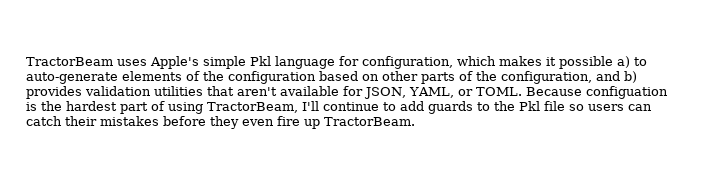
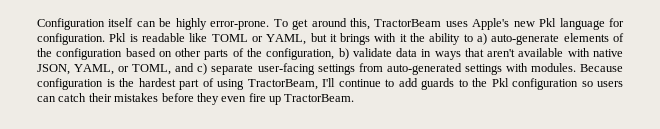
- TractorBeam uses Apple's simple Pkl language for configuration, which makes it possible a) to auto-generate elements of the configuration based on other parts of the configuration, and b) provides validation utilities that aren't available for JSON, YAML, or TOML. Because configuation is the hardest part of using TractorBeam, I'll continue to add guards to the Pkl file so users can catch their mistakes before they even fire up TractorBeam.
+ Configuration itself can be highly error-prone. To get around this, TractorBeam uses Apple's new Pkl language for configuration. Pkl is readable like TOML or YAML, but it brings with it the ability to a) auto-generate elements of the configuration based on other parts of the configuration, b) validate data in ways that aren't available with native JSON, YAML, or TOML, and c) separate user-facing settings from auto-generated settings with modules. Because configuration is the hardest part of using TractorBeam, I'll continue to add guards to the Pkl configuration so users can catch their mistakes before they even fire up TractorBeam.

